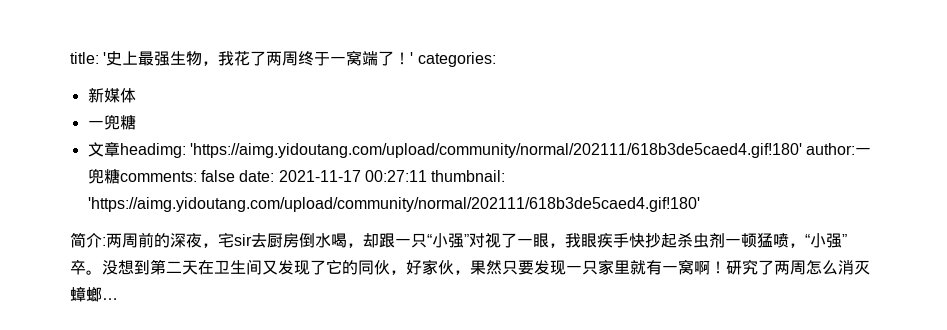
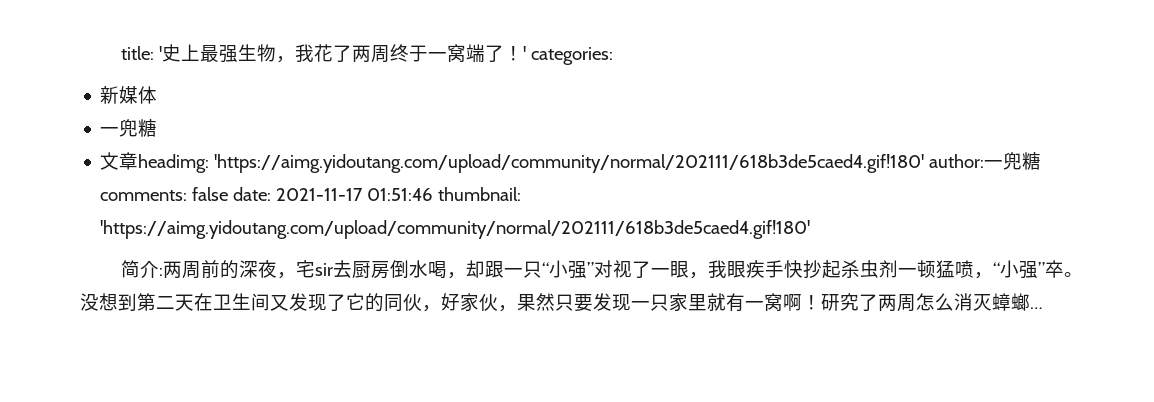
- 文章headimg: 'https://aimg.yidoutang.com/upload/community/normal/202111/618b3de5caed4.gif!180' author:一兜糖comments: false date: 2021-11-17 00:27:11 thumbnail: 'https://aimg.yidoutang.com/upload/community/normal/202111/618b3de5caed4.gif!180'
+ 文章headimg: 'https://aimg.yidoutang.com/upload/community/normal/202111/618b3de5caed4.gif!180' author:一兜糖comments: false date: 2021-11-17 01:51:46 thumbnail: 'https://aimg.yidoutang.com/upload/community/normal/202111/618b3de5caed4.gif!180'

